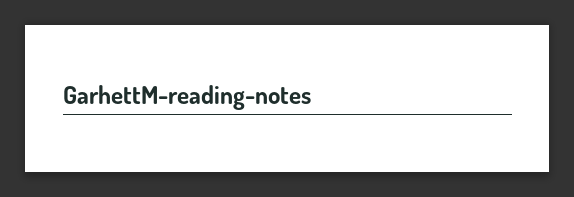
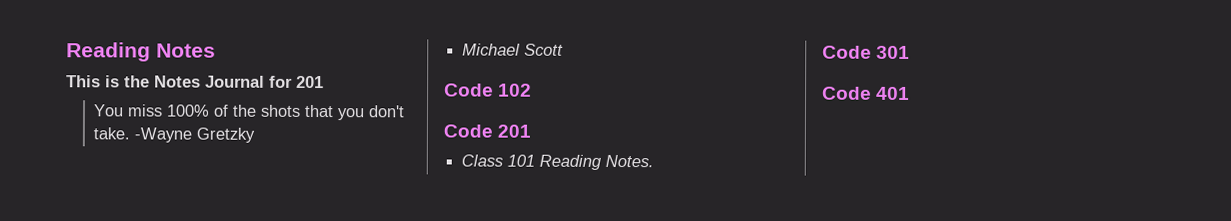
- GarhettM-reading-notes
+ Reading Notes
+ This is the Notes Journal for 201
+ You miss 100% of the shots that you don't take. -Wayne Gretzky
+ Michael Scott
+ Code 102
+ Code 201
+ Class 101 Reading Notes.
+ Code 301
+ Code 401

